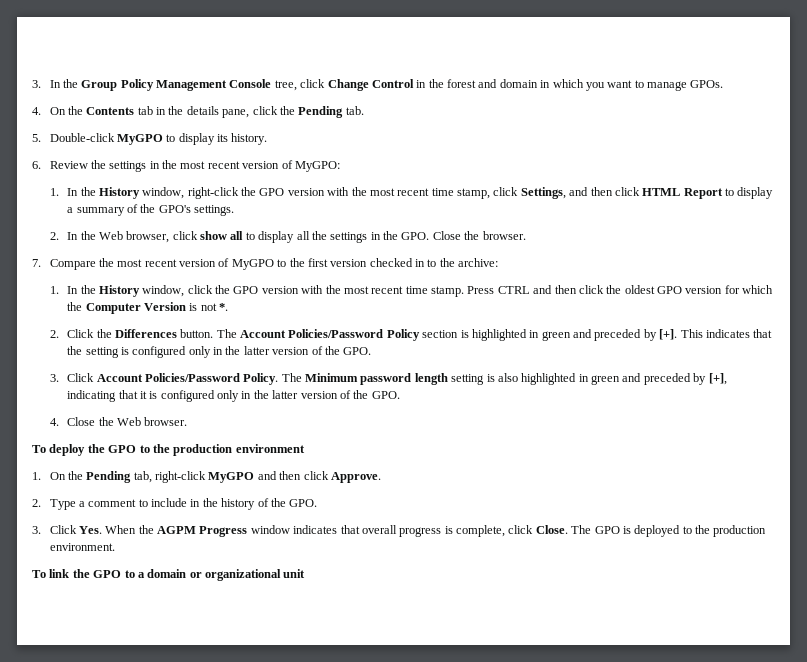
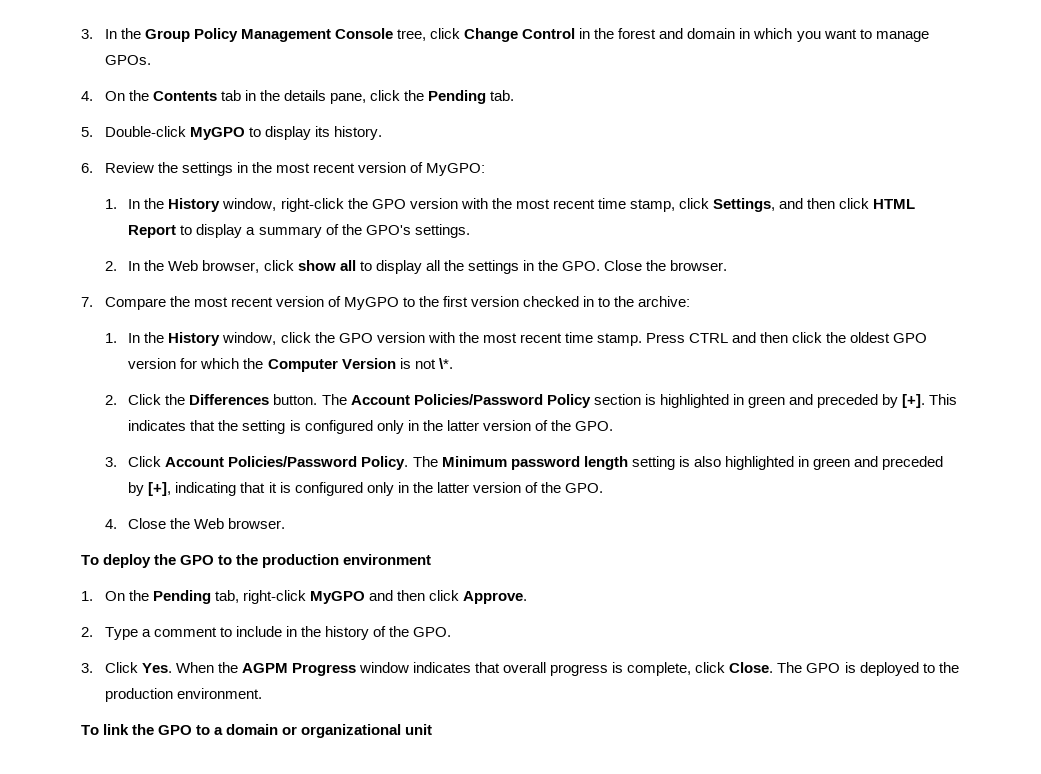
- Press CTRL and then click the oldest GPO version for which the Computer Version is not *.
+ Press CTRL and then click the oldest GPO version for which the Computer Version is not \*.

